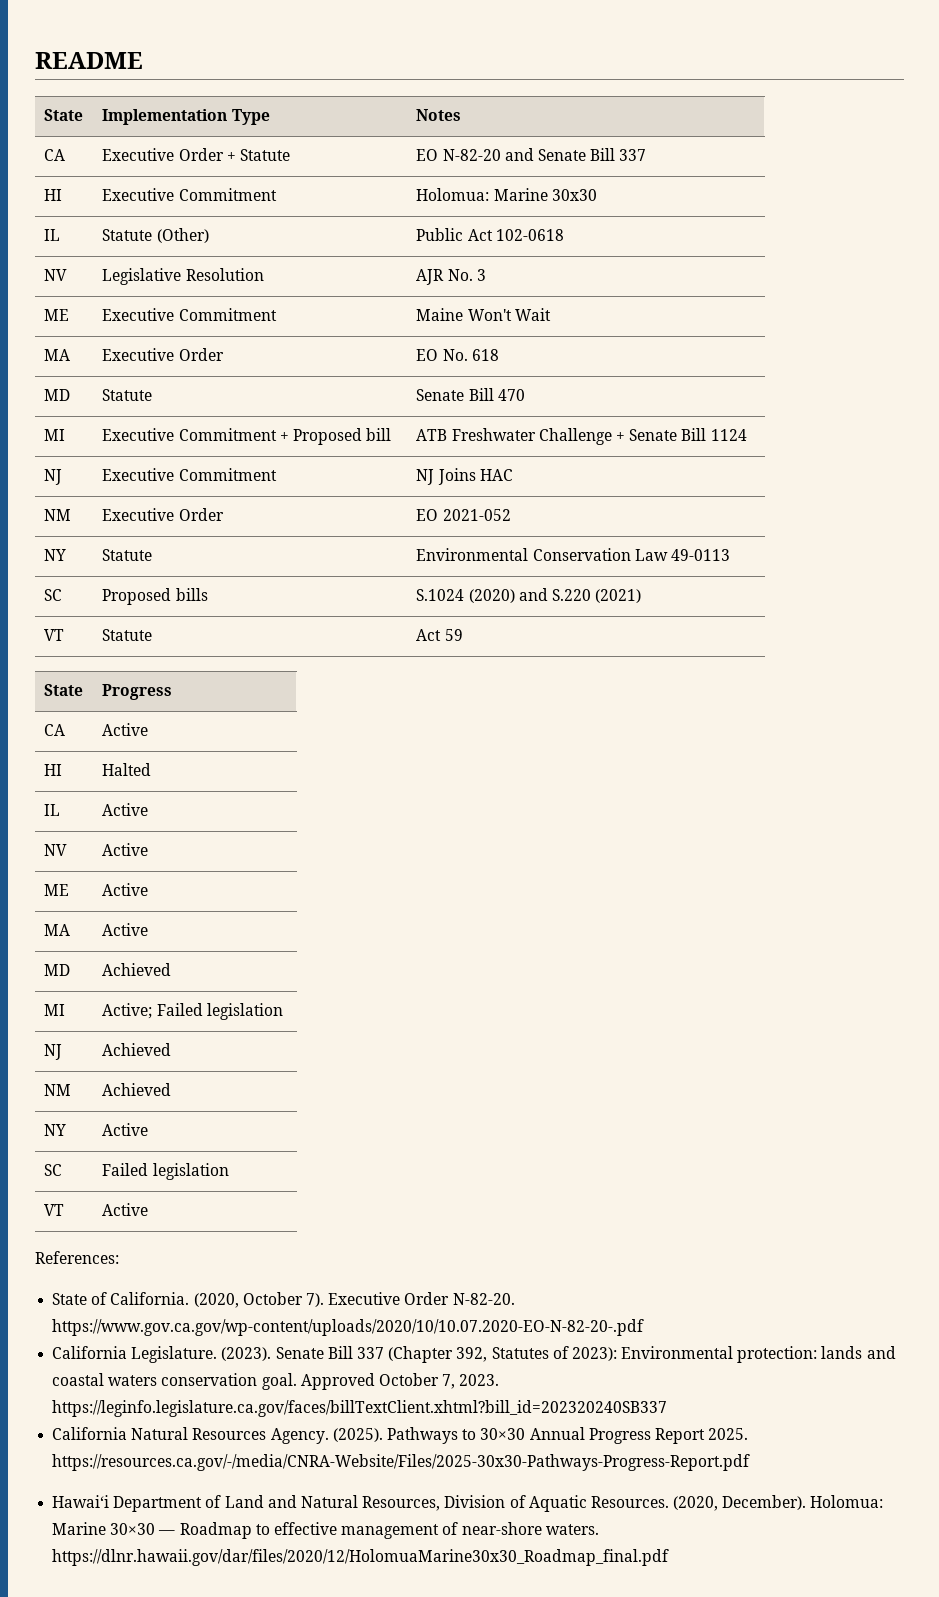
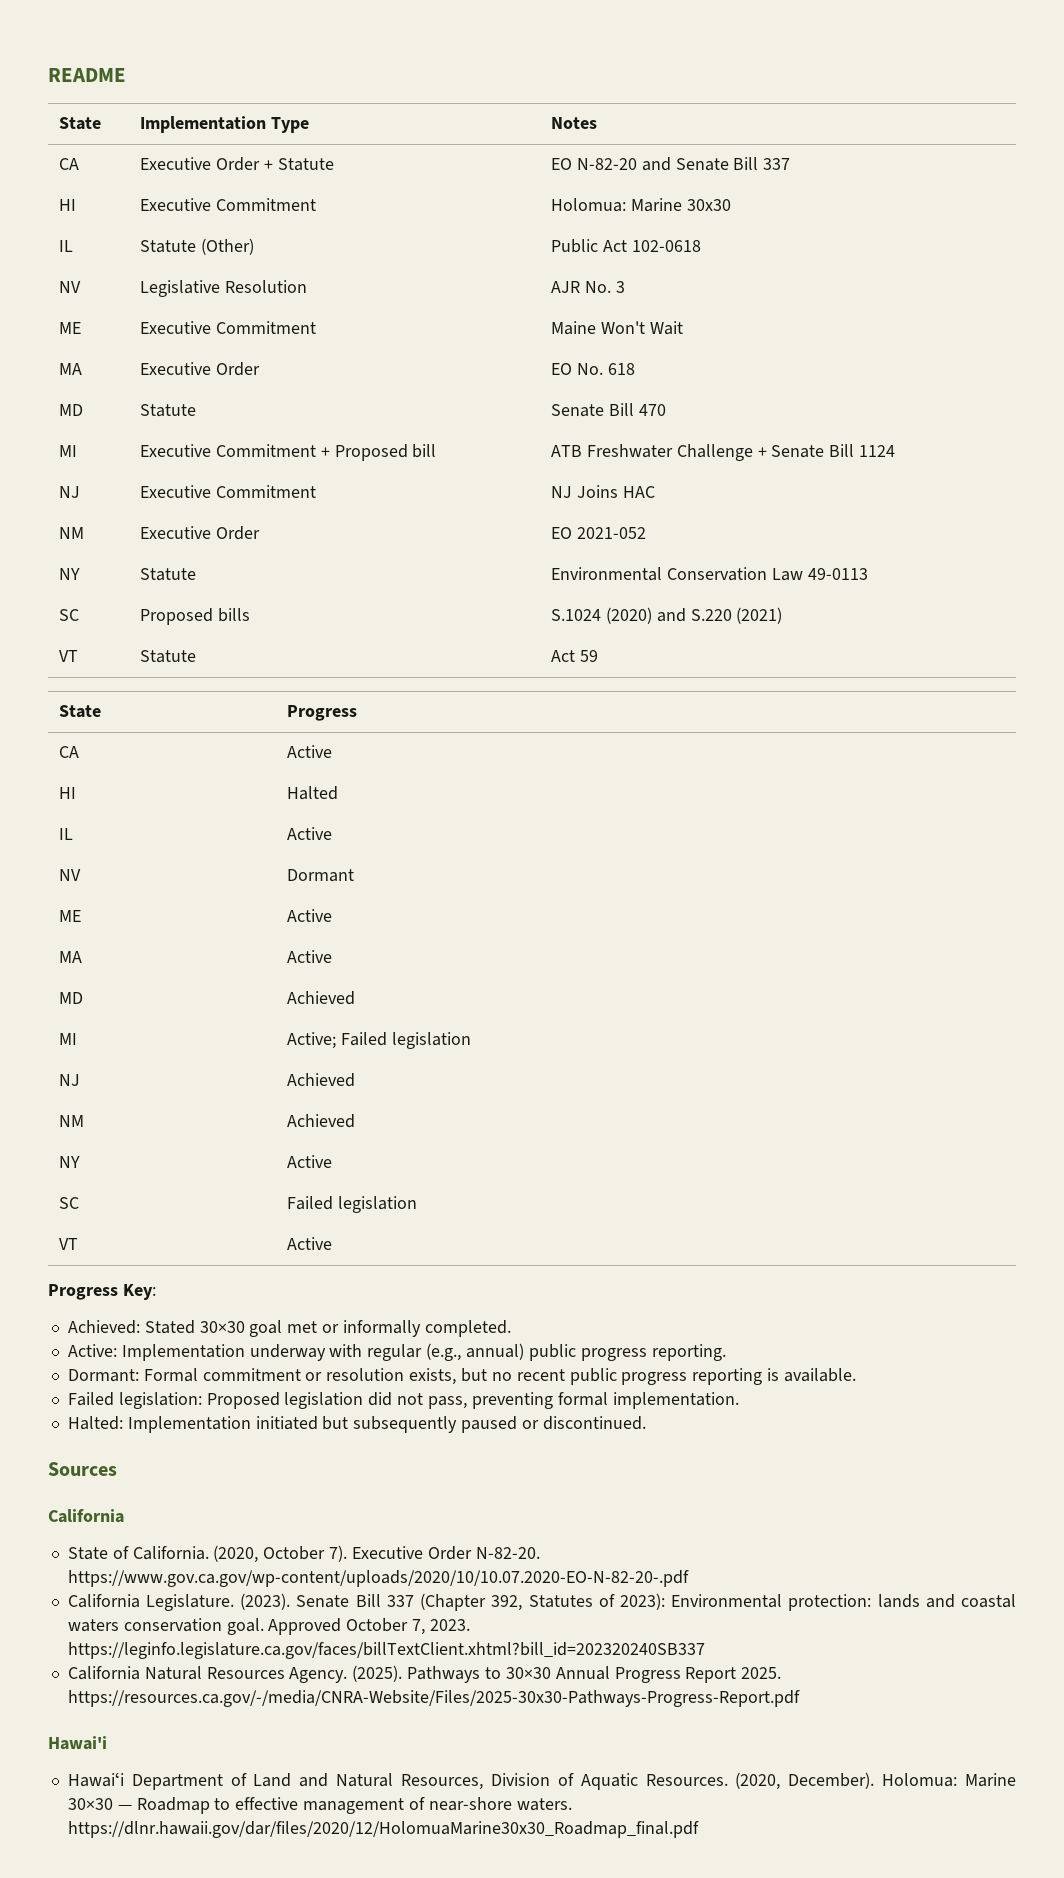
- NV | Active
+ NV | Dormant
- References:
+ Progress Key:
+ Achieved: Stated 30×30 goal met or informally completed.
+ Active: Implementation underway with regular (e.g., annual) public progress reporting.
+ Dormant: Formal commitment or resolution exists, but no recent public progress reporting is available.
+ Failed legislation: Proposed legislation did not pass, preventing formal implementation.
+ Halted: Implementation initiated but subsequently paused or discontinued.
+ Sources
+ California
+ Hawai'i

